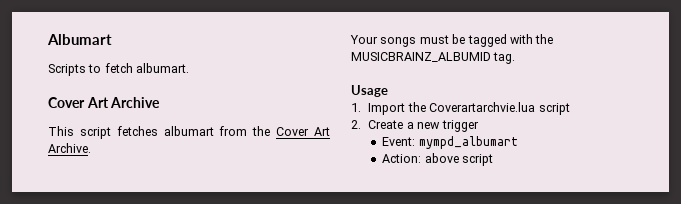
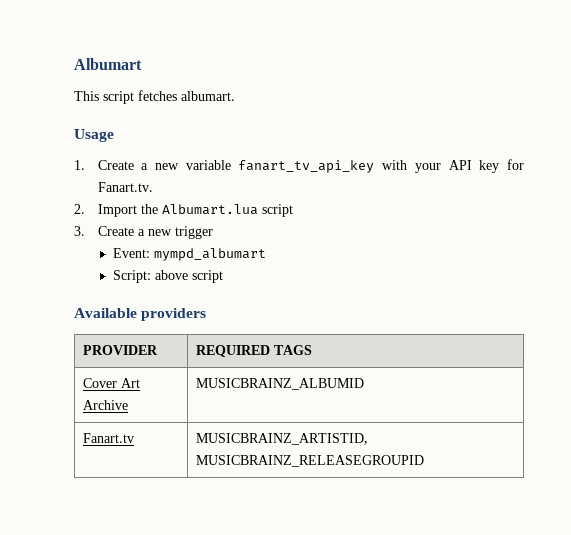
- Scripts to fetch albumart.
- Cover Art Archive
- This script fetches albumart from the Cover Art Archive.
- Your songs must be tagged with the MUSICBRAINZ_ALBUMID tag.
+ This script fetches albumart.
  Usage
- 1. Import the Coverartarchvie.lua script
- 2. Create a new trigger
+ 1. Create a new variable fanart_tv_api_key with your API key for Fanart.tv.
+ 2. Import the Albumart.lua script
+ 3. Create a new trigger
- Action: above script
+ Script: above script
+ Available providers
+ PROVIDER | REQUIRED TAGS
+ Cover Art Archive | MUSICBRAINZ_ALBUMID
+ Fanart.tv | MUSICBRAINZ_ARTISTID, MUSICBRAINZ_RELEASEGROUPID

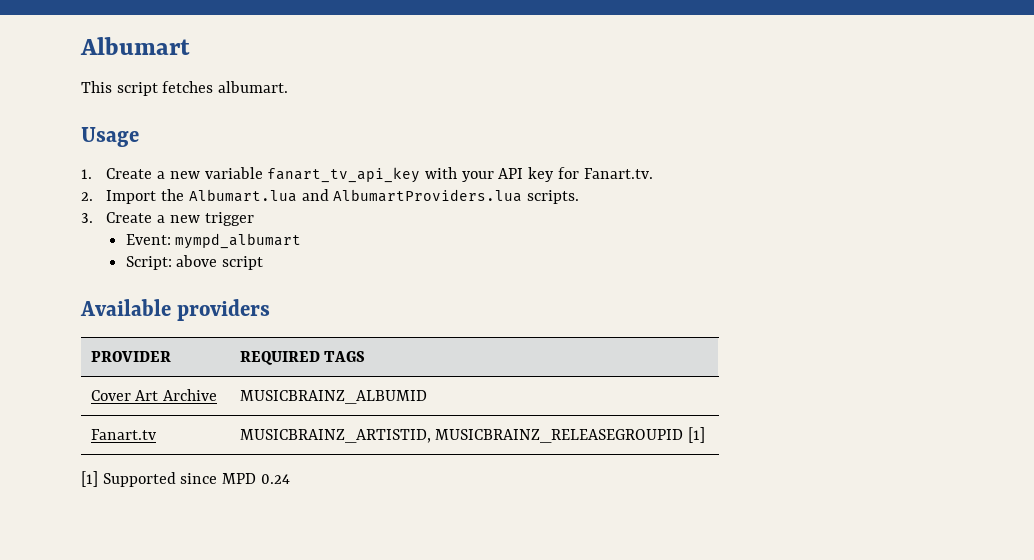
- 2. Import the Albumart.lua script
+ 2. Import the Albumart.lua and AlbumartProviders.lua scripts.
- Fanart.tv | MUSICBRAINZ_ARTISTID, MUSICBRAINZ_RELEASEGROUPID
+ Fanart.tv | MUSICBRAINZ_ARTISTID, MUSICBRAINZ_RELEASEGROUPID [1]
+ [1] Supported since MPD 0.24

